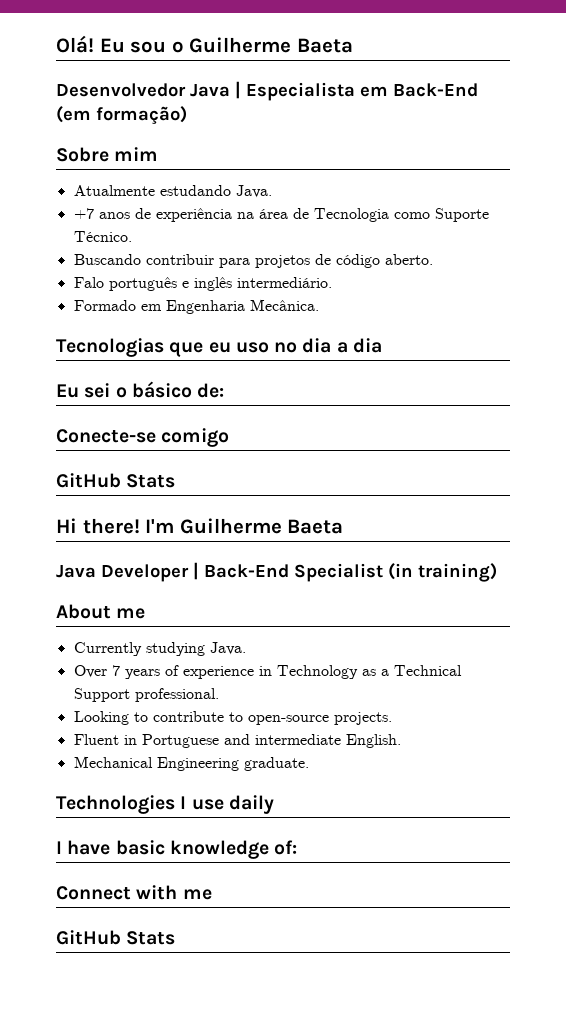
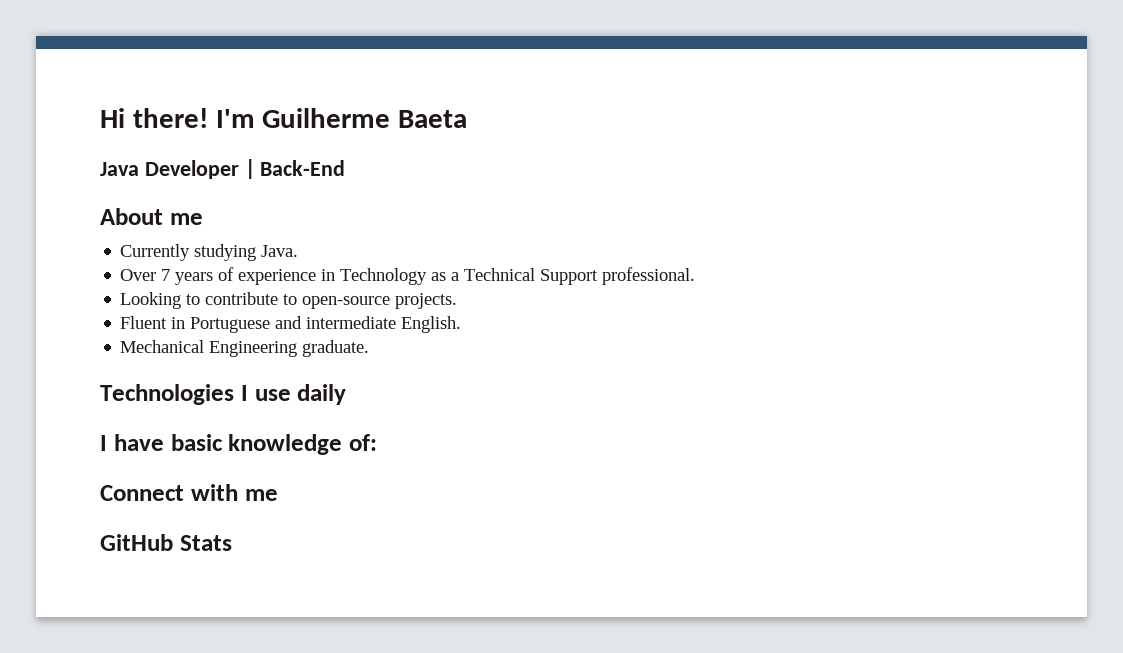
- Olá! Eu sou o Guilherme Baeta
- Desenvolvedor Java | Especialista em Back-End (em formação)
- Sobre mim
- Atualmente estudando Java.
- +7 anos de experiência na área de Tecnologia como Suporte Técnico.
- Buscando contribuir para projetos de código aberto.
- Falo português e inglês intermediário.
- Formado em Engenharia Mecânica.
- Tecnologias que eu uso no dia a dia
- Eu sei o básico de:
- Conecte-se comigo
- GitHub Stats
- Java Developer | Back-End Specialist (in training)
+ Java Developer | Back-End

